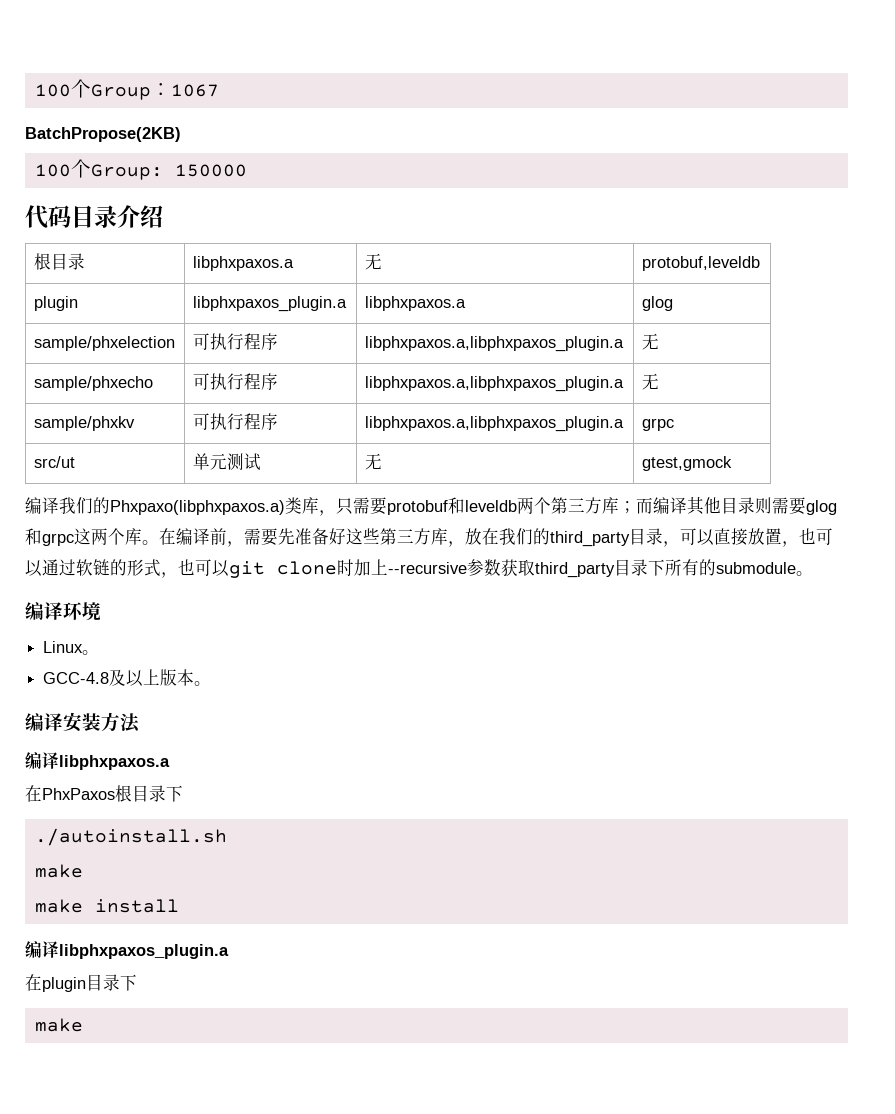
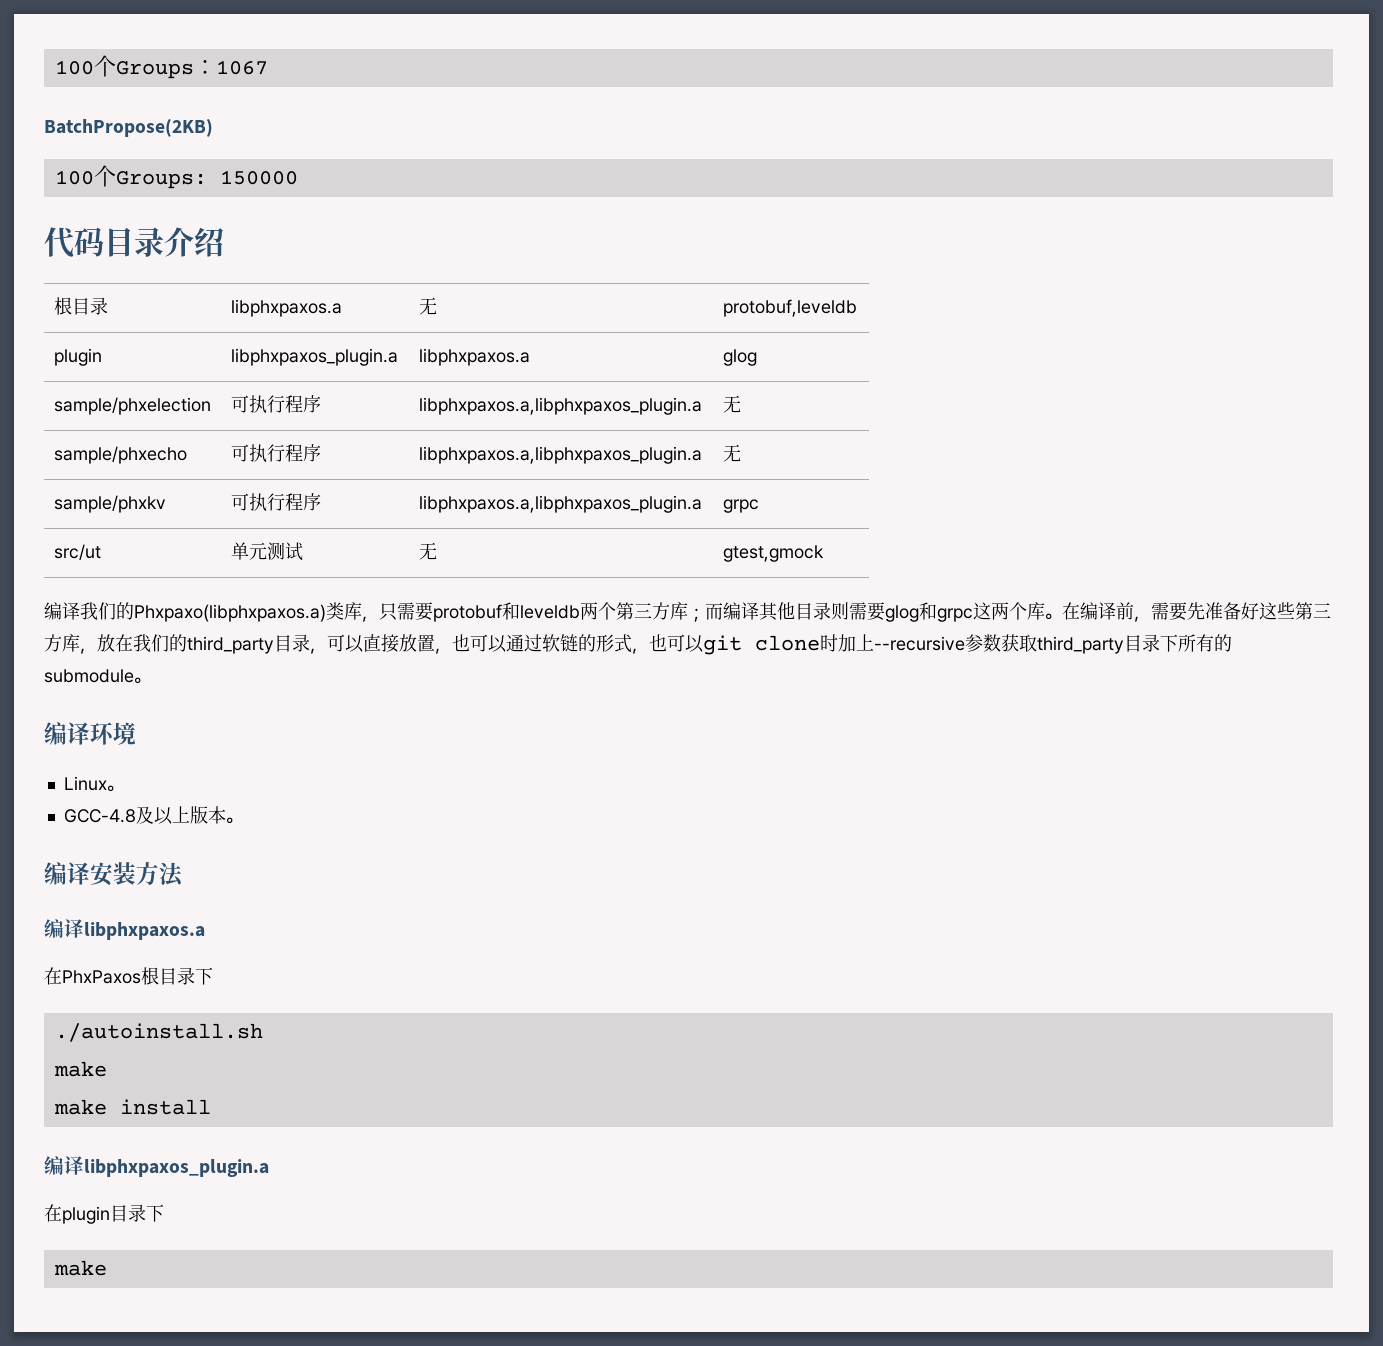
- 100个Group：1067
+ 100个Groups：1067
- 100个Group: 150000
+ 100个Groups: 150000

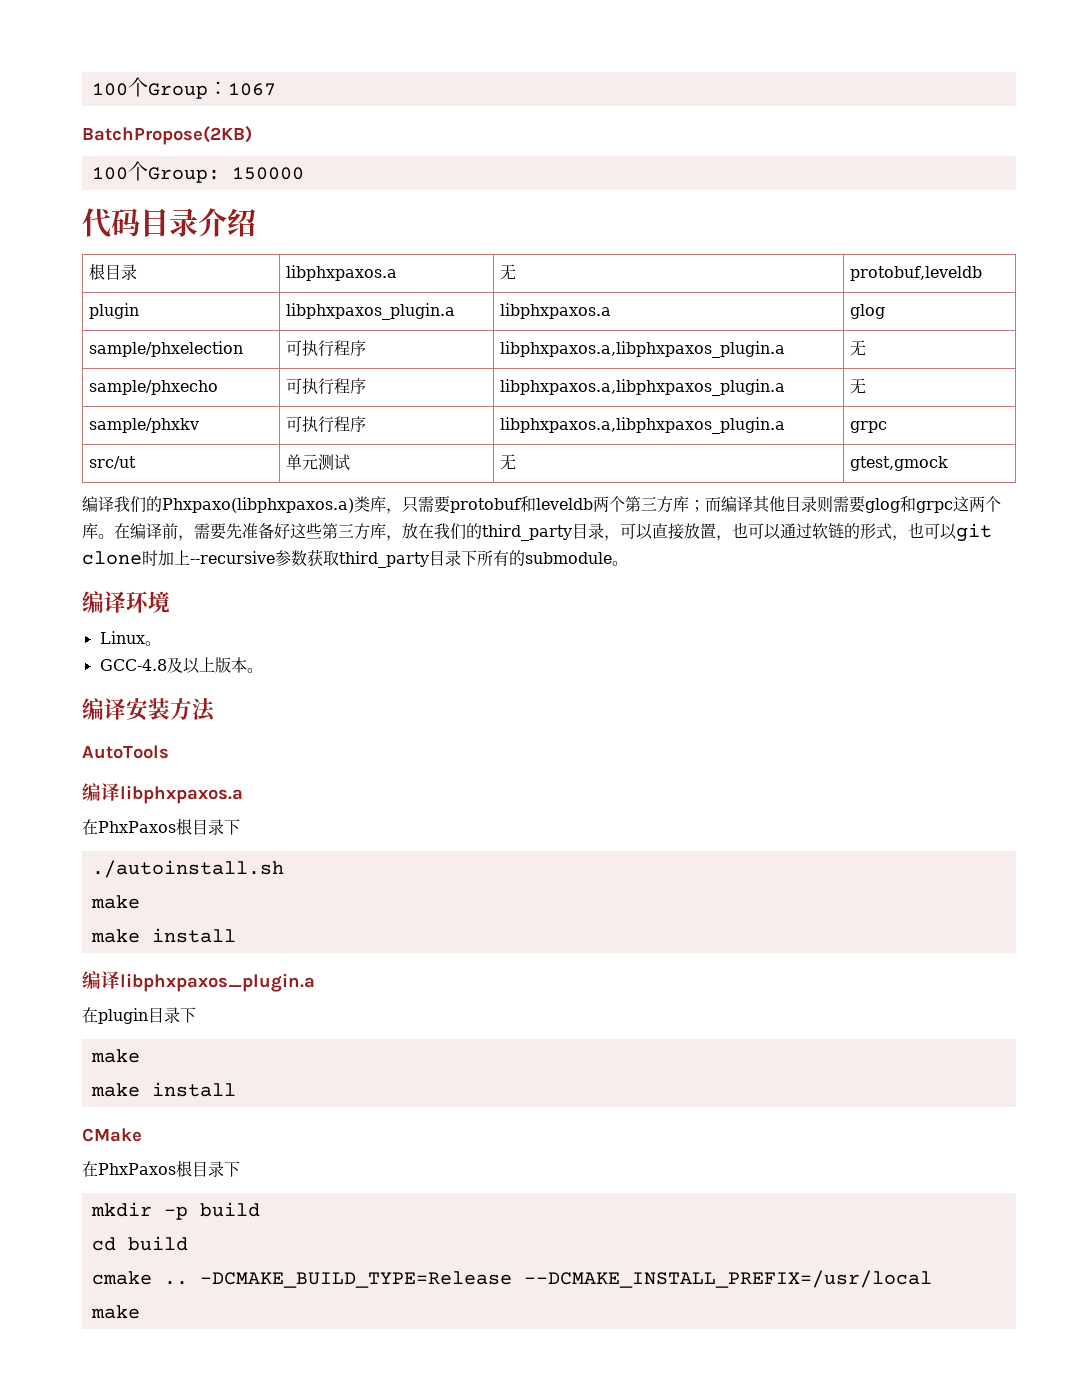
- 100个Groups：1067
+ 100个Group：1067
- 100个Groups: 150000
+ 100个Group: 150000
+ AutoTools
  在plugin目录下
+ make
+ make install
+ CMake
+ 在PhxPaxos根目录下
+ mkdir -p build
+ cd build
+ cmake .. -DCMAKE_BUILD_TYPE=Release --DCMAKE_INSTALL_PREFIX=/usr/local

